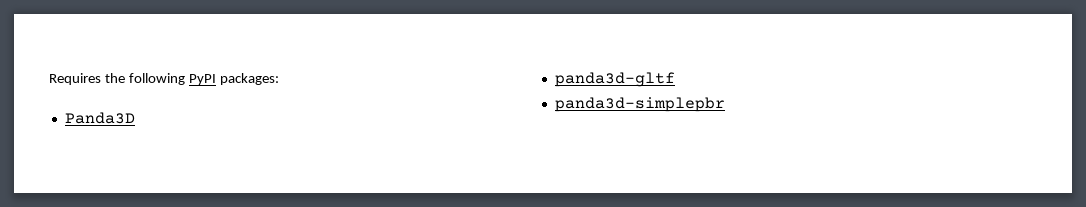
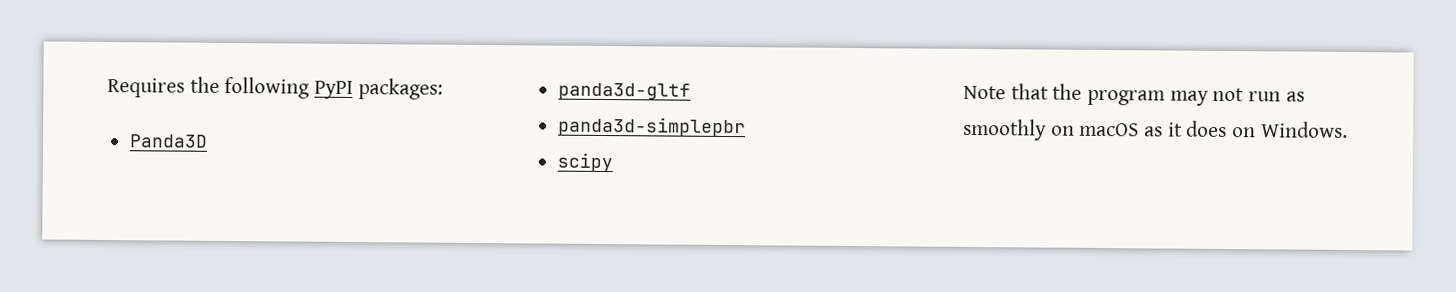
+ scipy
+ Note that the program may not run as smoothly on macOS as it does on Windows.

